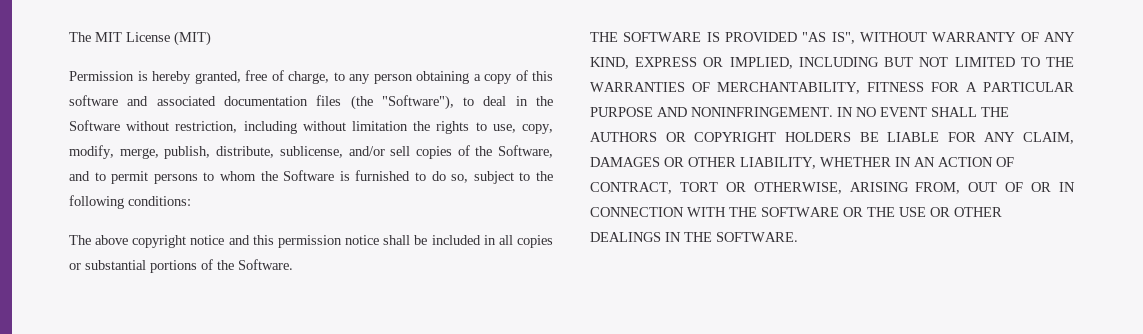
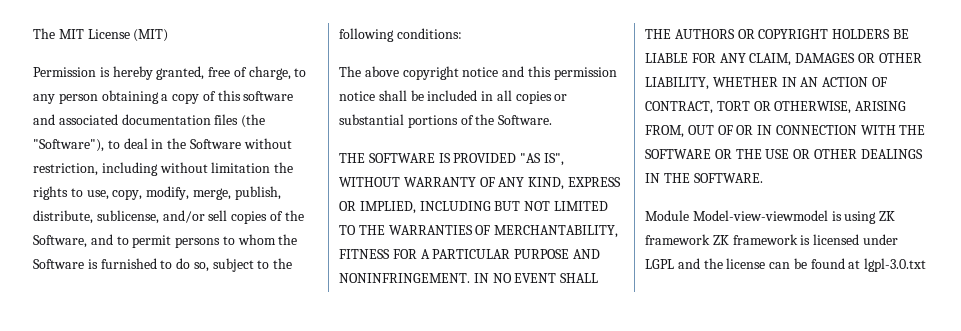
+ Module Model-view-viewmodel is using ZK framework ZK framework is licensed under LGPL and the license can be found at lgpl-3.0.txt

